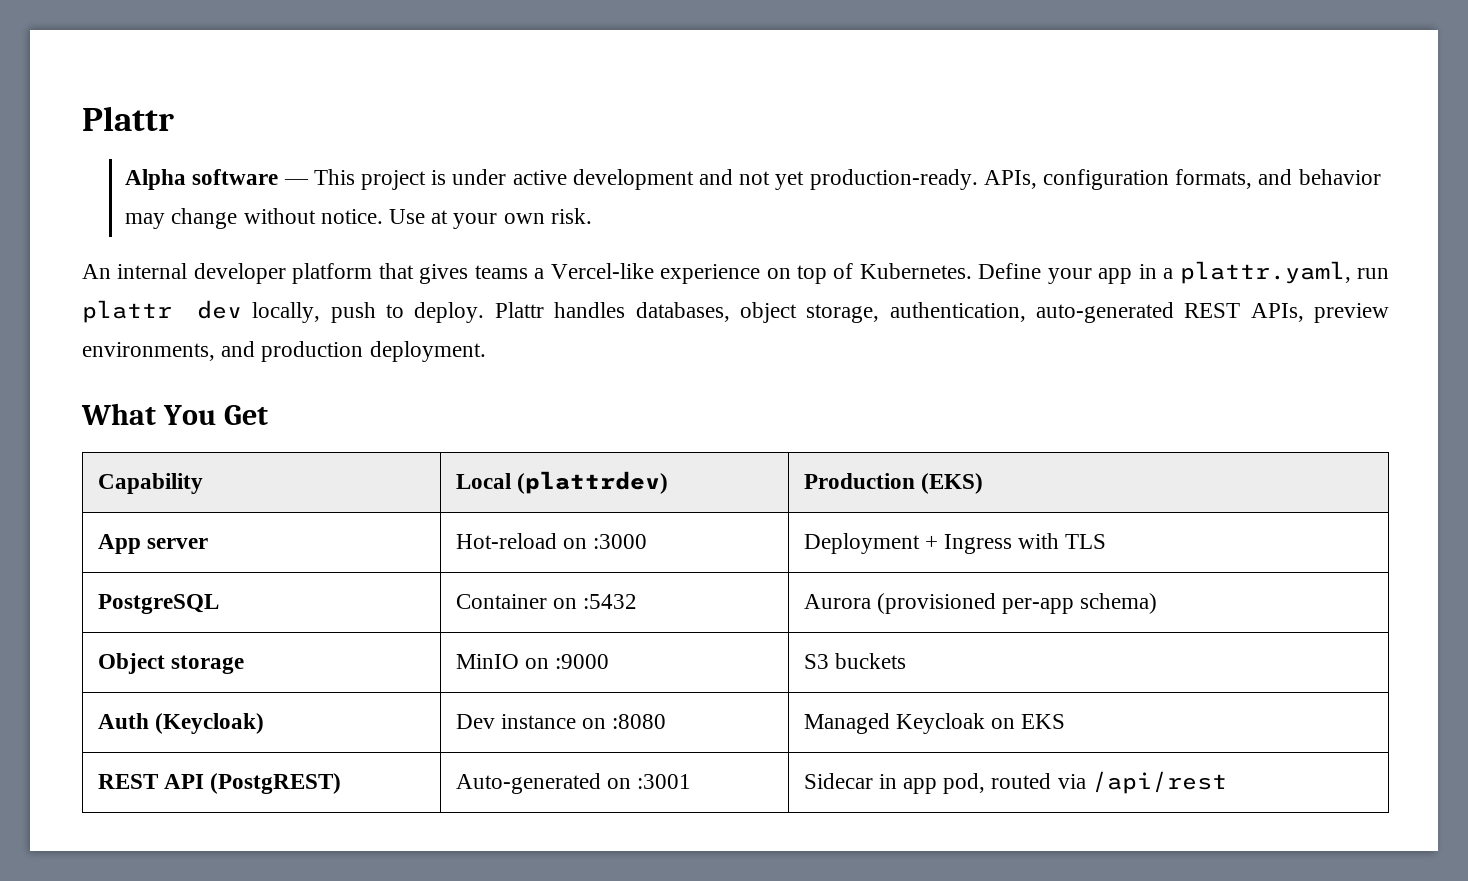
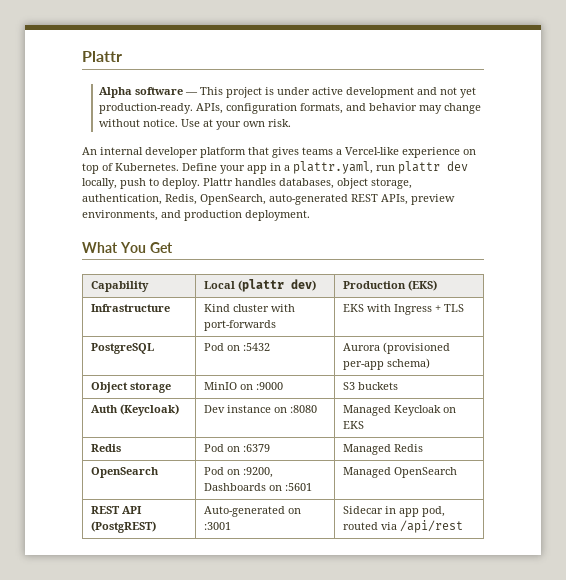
- Plattr handles databases, object storage, authentication, auto-generated REST APIs, preview environments, and production deployment.
+ Plattr handles databases, object storage, authentication, Redis, OpenSearch, auto-generated REST APIs, preview environments, and production deployment.
- Capability | Local (plattrdev) | Production (EKS)
+ Capability | Local (plattr dev) | Production (EKS)
- App server | Hot-reload on :3000 | Deployment + Ingress with TLS
+ Infrastructure | Kind cluster with port-forwards | EKS with Ingress + TLS
- PostgreSQL | Container on :5432 | Aurora (provisioned per-app schema)
+ PostgreSQL | Pod on :5432 | Aurora (provisioned per-app schema)
+ Redis | Pod on :6379 | Managed Redis
+ OpenSearch | Pod on :9200, Dashboards on :5601 | Managed OpenSearch

